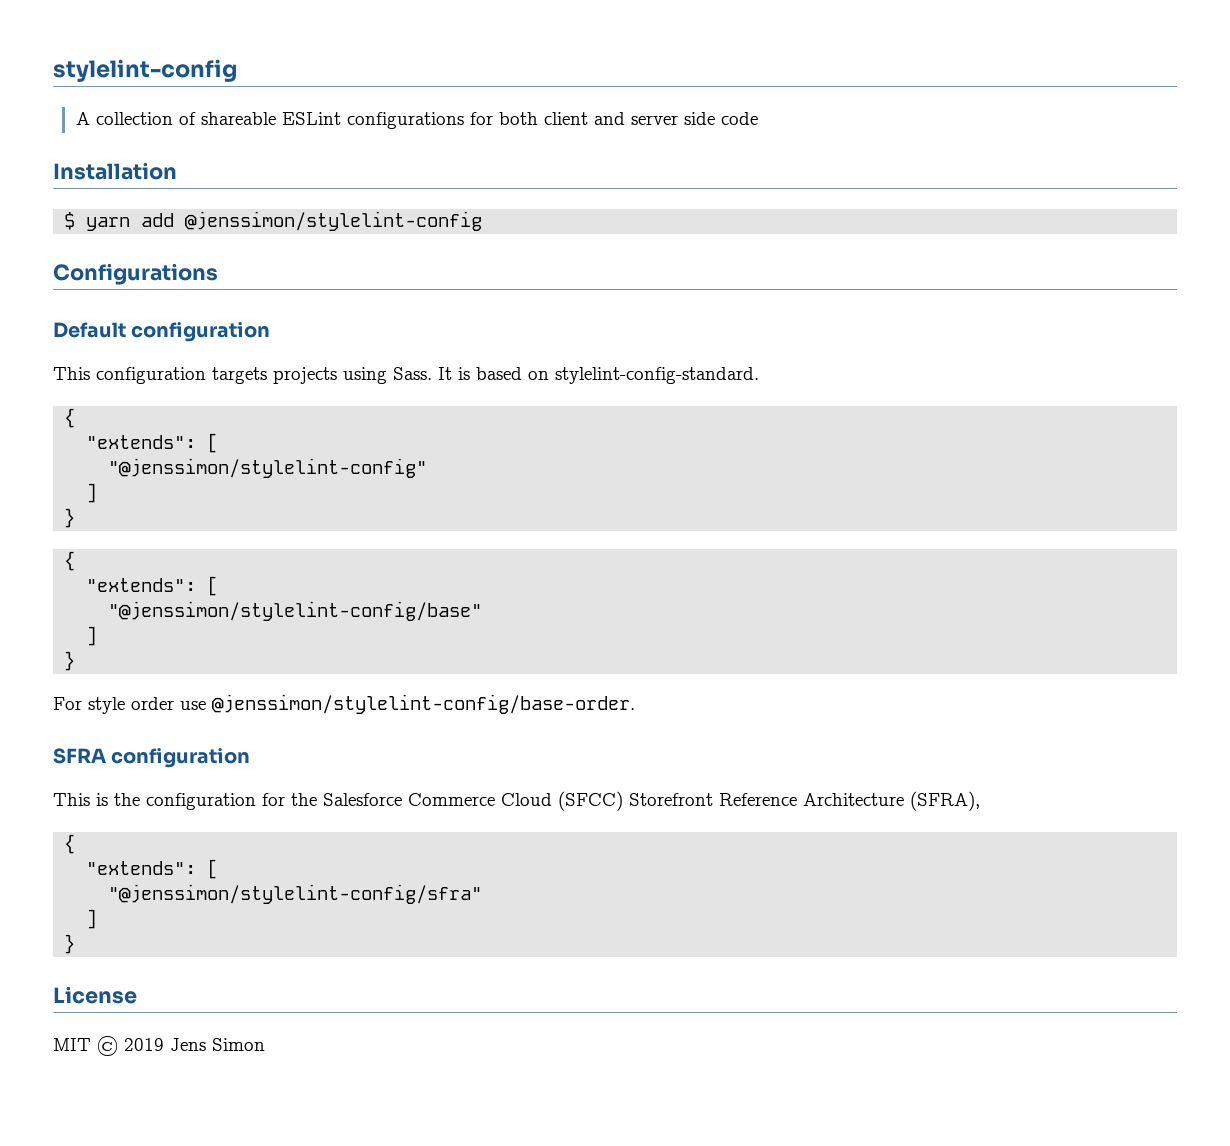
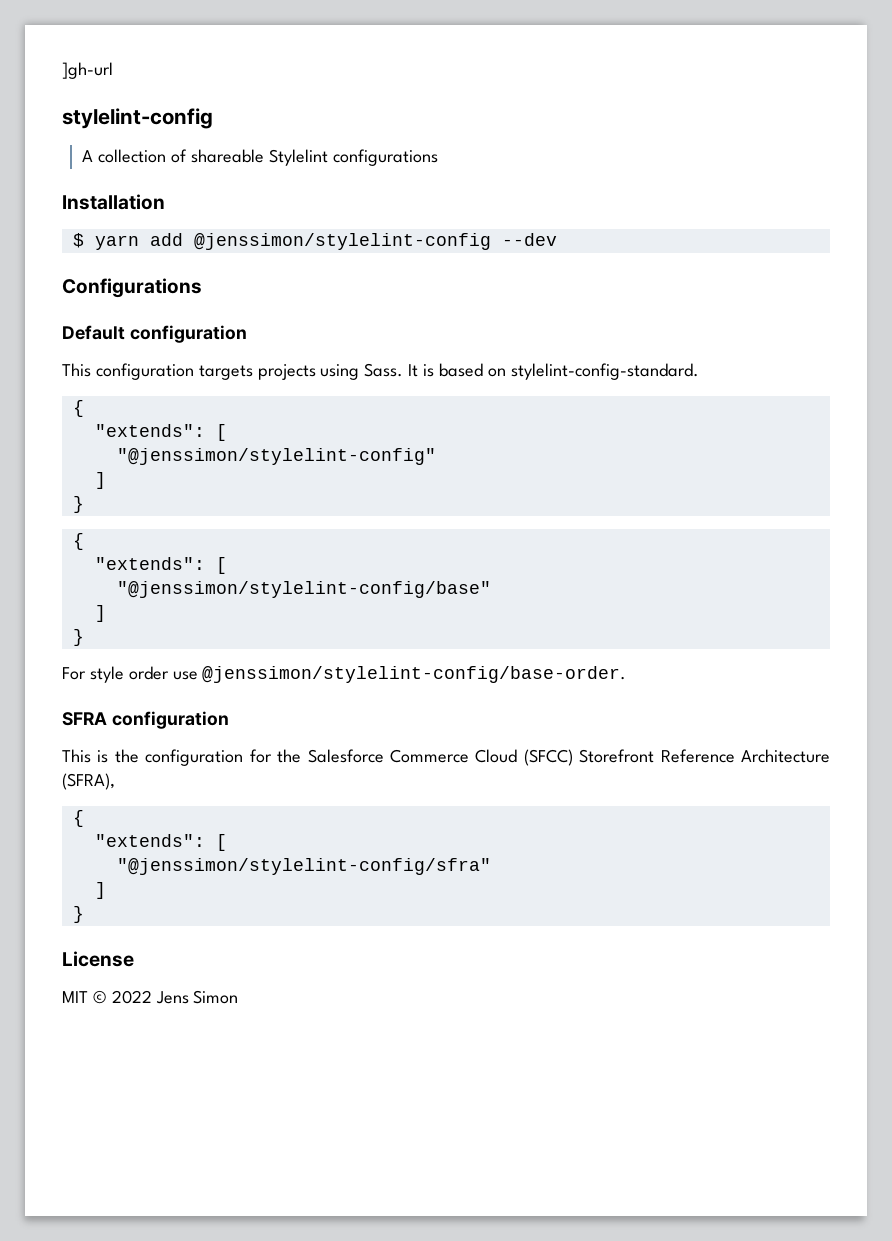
+ ]gh-url
- A collection of shareable ESLint configurations for both client and server side code
+ A collection of shareable Stylelint configurations
- $ yarn add @jenssimon/stylelint-config
+ $ yarn add @jenssimon/stylelint-config --dev
- MIT © 2019 Jens Simon
+ MIT © 2022 Jens Simon

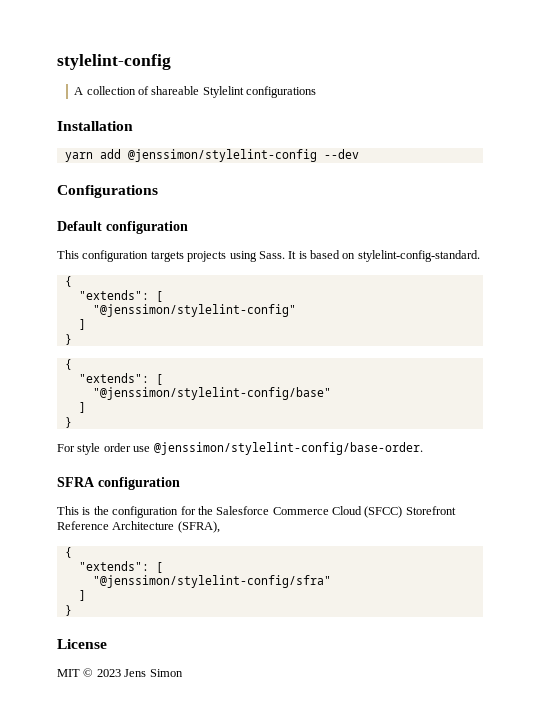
- ]gh-url
- $ yarn add @jenssimon/stylelint-config --dev
+ yarn add @jenssimon/stylelint-config --dev
- MIT © 2022 Jens Simon
+ MIT © 2023 Jens Simon

